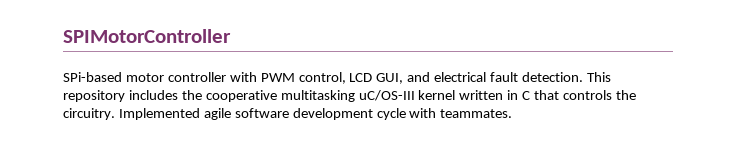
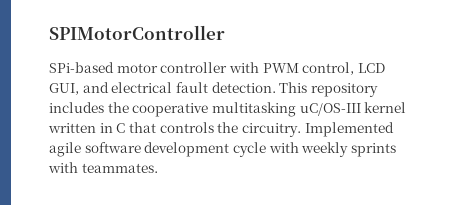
- Implemented agile software development cycle with teammates.
+ Implemented agile software development cycle with weekly sprints with teammates.

